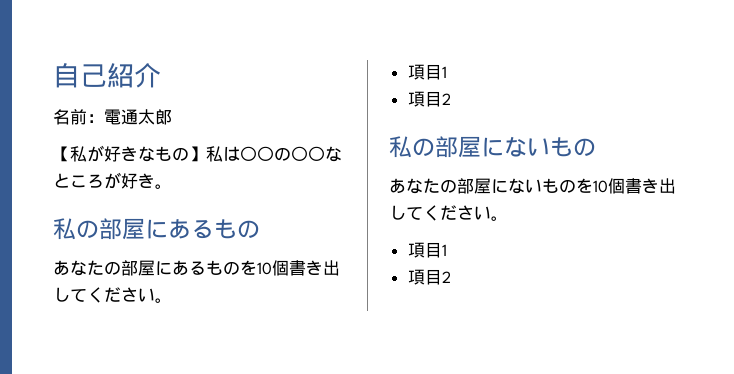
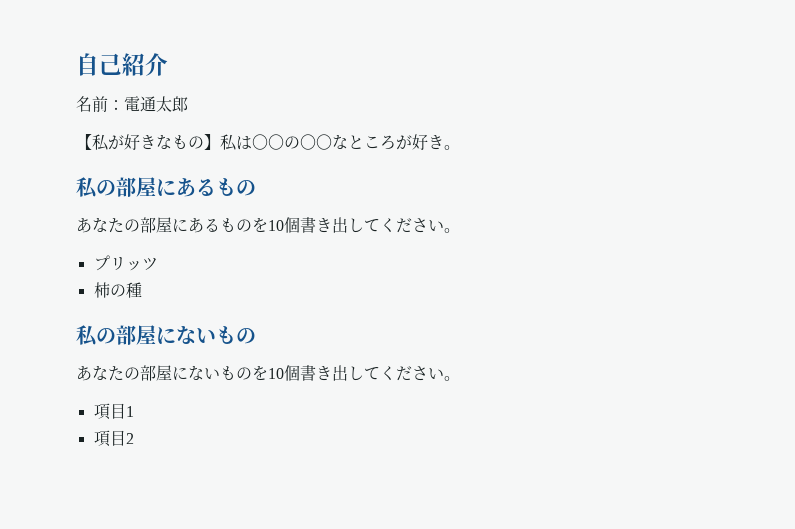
  あなたの部屋にあるものを10個書き出してください。
- 項目1
- 項目2
+ プリッツ
+ 柿の種

